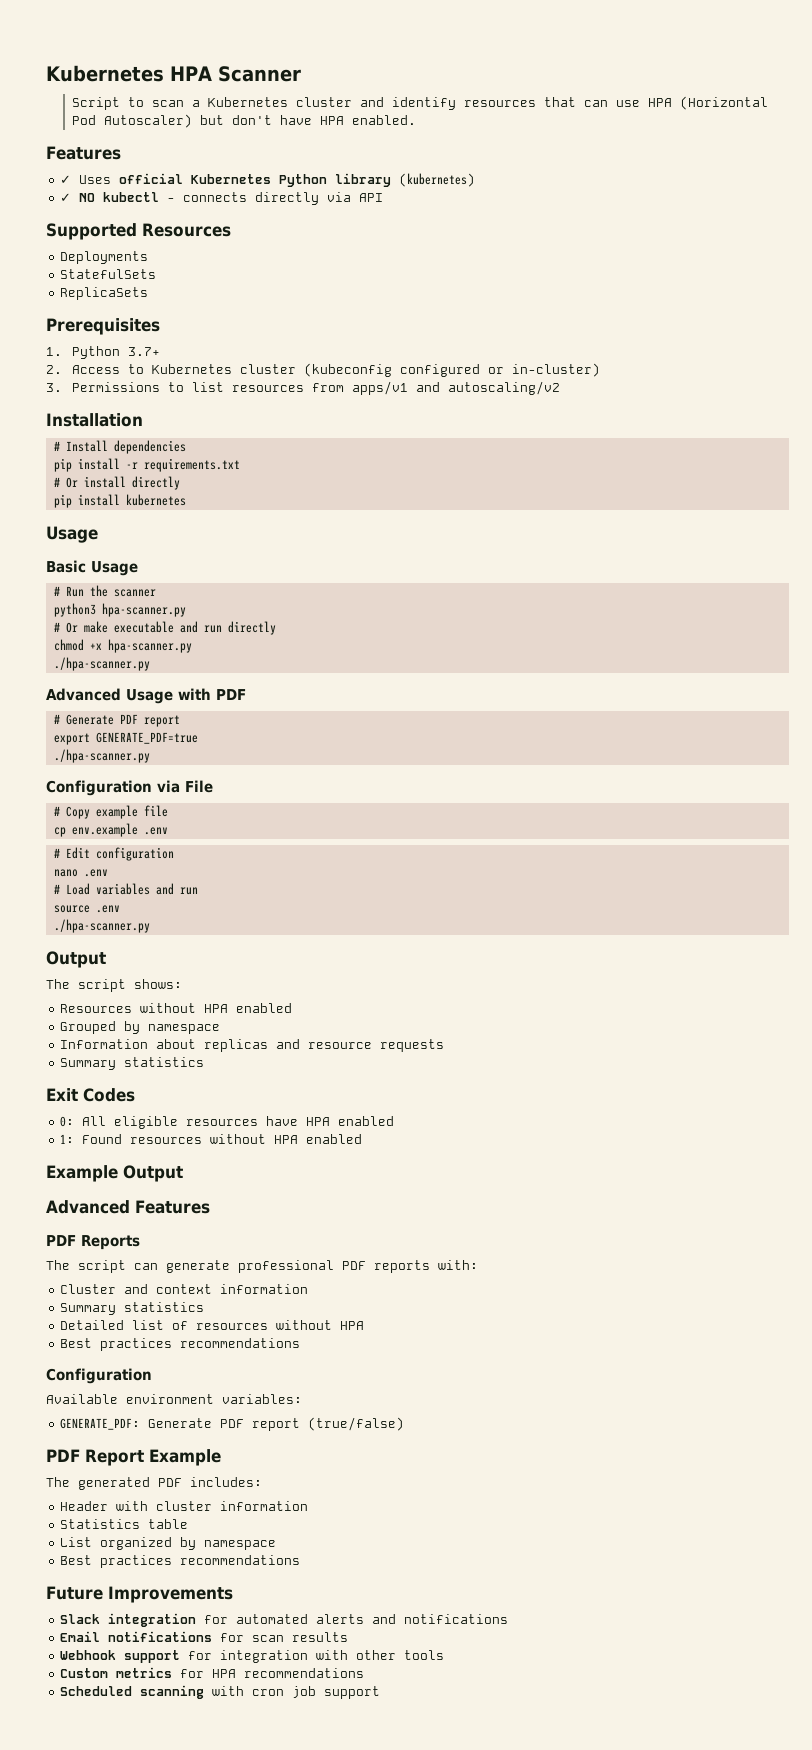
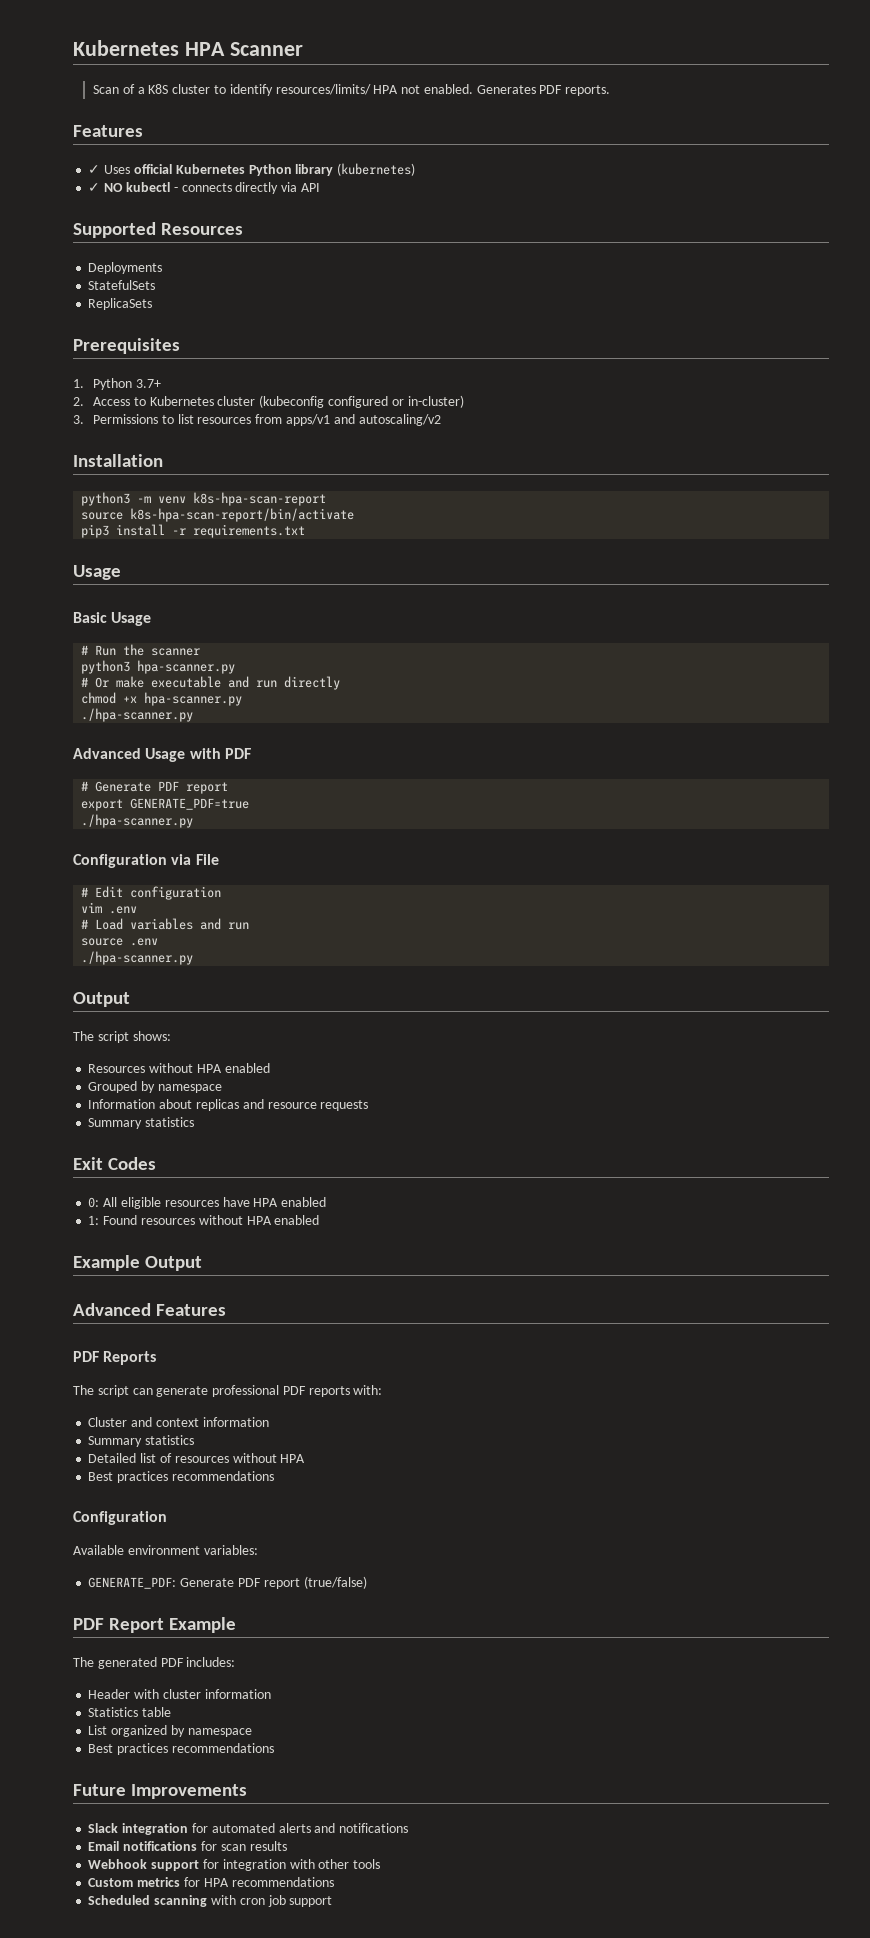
- Script to scan a Kubernetes cluster and identify resources that can use HPA (Horizontal Pod Autoscaler) but don't have HPA enabled.
+ Scan of a K8S cluster to identify resources/limits/ HPA not enabled. Generates PDF reports.
- # Install dependencies
- pip install -r requirements.txt
- # Or install directly
- pip install kubernetes
+ python3 -m venv k8s-hpa-scan-report
+ source k8s-hpa-scan-report/bin/activate
+ pip3 install -r requirements.txt
- # Copy example file
- cp env.example .env
- nano .env
+ vim .env

